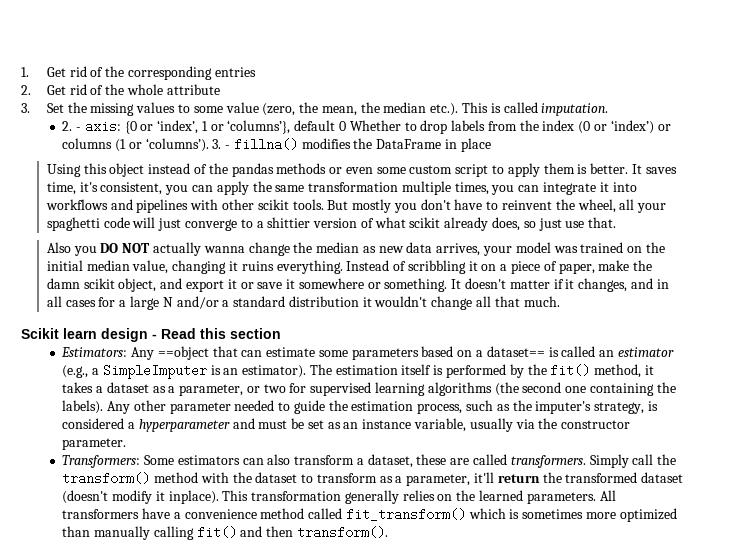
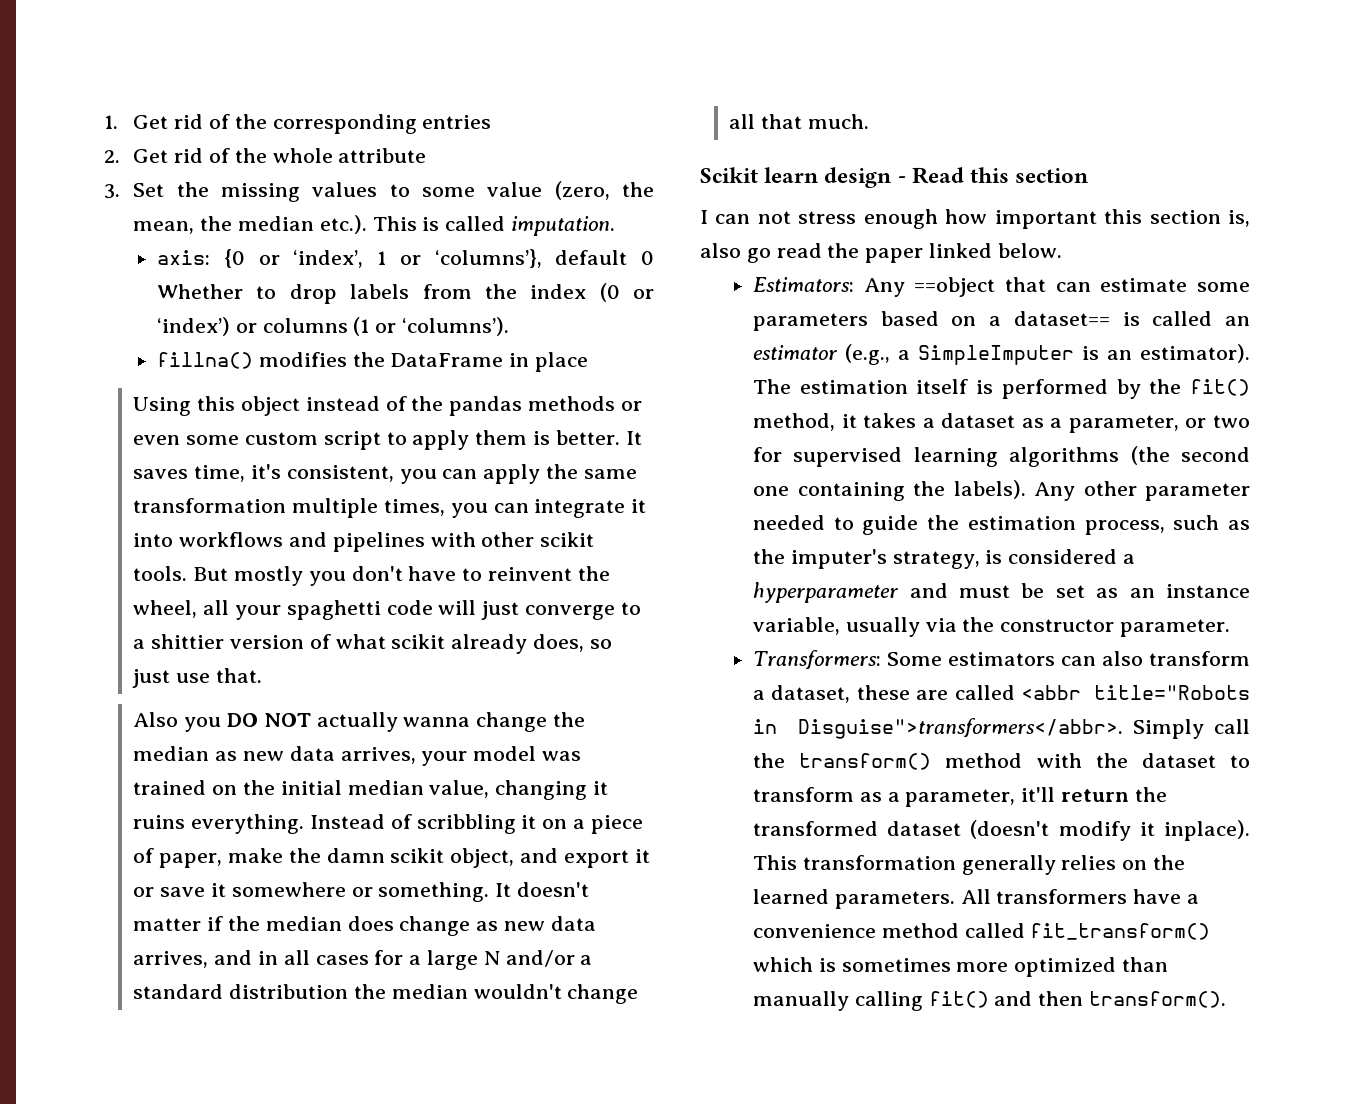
- 2. - axis: {0 or ‘index’, 1 or ‘columns’}, default 0 Whether to drop labels from the index (0 or ‘index’) or columns (1 or ‘columns’). 3. - fillna() modifies the DataFrame in place
+ axis: {0 or ‘index’, 1 or ‘columns’}, default 0 Whether to drop labels from the index (0 or ‘index’) or columns (1 or ‘columns’).
+ fillna() modifies the DataFrame in place
- It doesn't matter if it changes, and in all cases for a large N and/or a standard distribution it wouldn't change all that much.
+ It doesn't matter if the median does change as new data arrives, and in all cases for a large N and/or a standard distribution the median wouldn't change all that much.
+ I can not stress enough how important this section is, also go read the paper linked below.
- Transformers: Some estimators can also transform a dataset, these are called transformers.
+ Transformers: Some estimators can also transform a dataset, these are called <abbr title="Robots in Disguise">transformers</abbr>.

